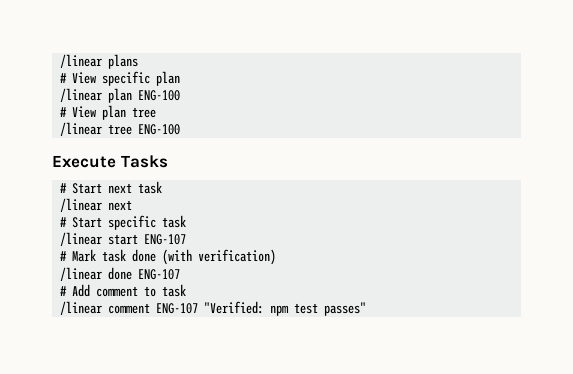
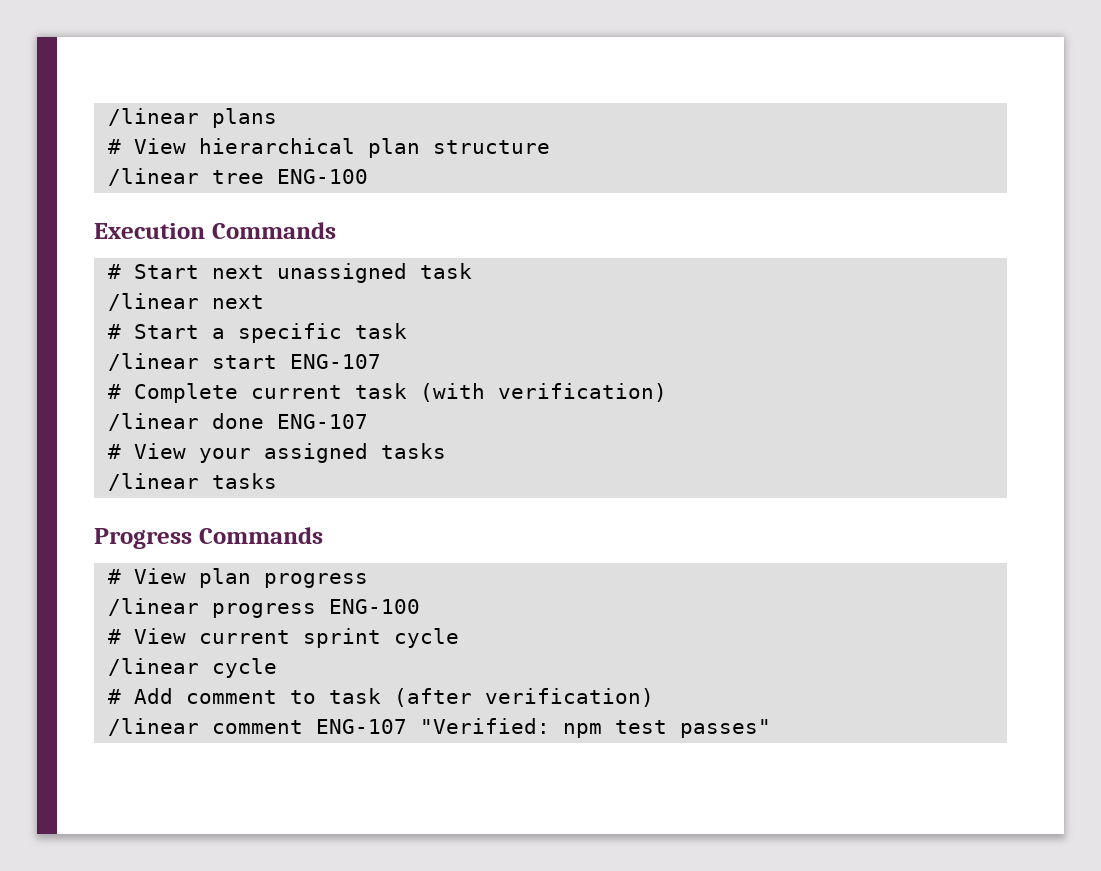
- # View specific plan
- /linear plan ENG-100
- # View plan tree
+ # View hierarchical plan structure
- Execute Tasks
+ Execution Commands
- # Start next task
+ # Start next unassigned task
- # Start specific task
+ # Start a specific task
- # Mark task done (with verification)
+ # Complete current task (with verification)
+ # View your assigned tasks
+ /linear tasks
+ Progress Commands
+ # View plan progress
+ /linear progress ENG-100
+ # View current sprint cycle
+ /linear cycle
- # Add comment to task
+ # Add comment to task (after verification)

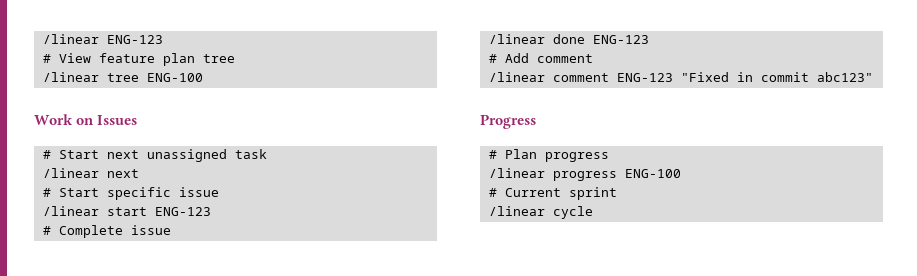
- /linear plans
- # View hierarchical plan structure
+ /linear ENG-123
+ # View feature plan tree
- Execution Commands
+ Work on Issues
- # Start a specific task
+ # Start specific issue
- /linear start ENG-107
+ /linear start ENG-123
- # Complete current task (with verification)
+ # Complete issue
- /linear done ENG-107
- # View your assigned tasks
- /linear tasks
+ /linear done ENG-123
+ # Add comment
+ /linear comment ENG-123 "Fixed in commit abc123"
- Progress Commands
- # View plan progress
+ Progress
+ # Plan progress
- # View current sprint cycle
+ # Current sprint
- # Add comment to task (after verification)
- /linear comment ENG-107 "Verified: npm test passes"

